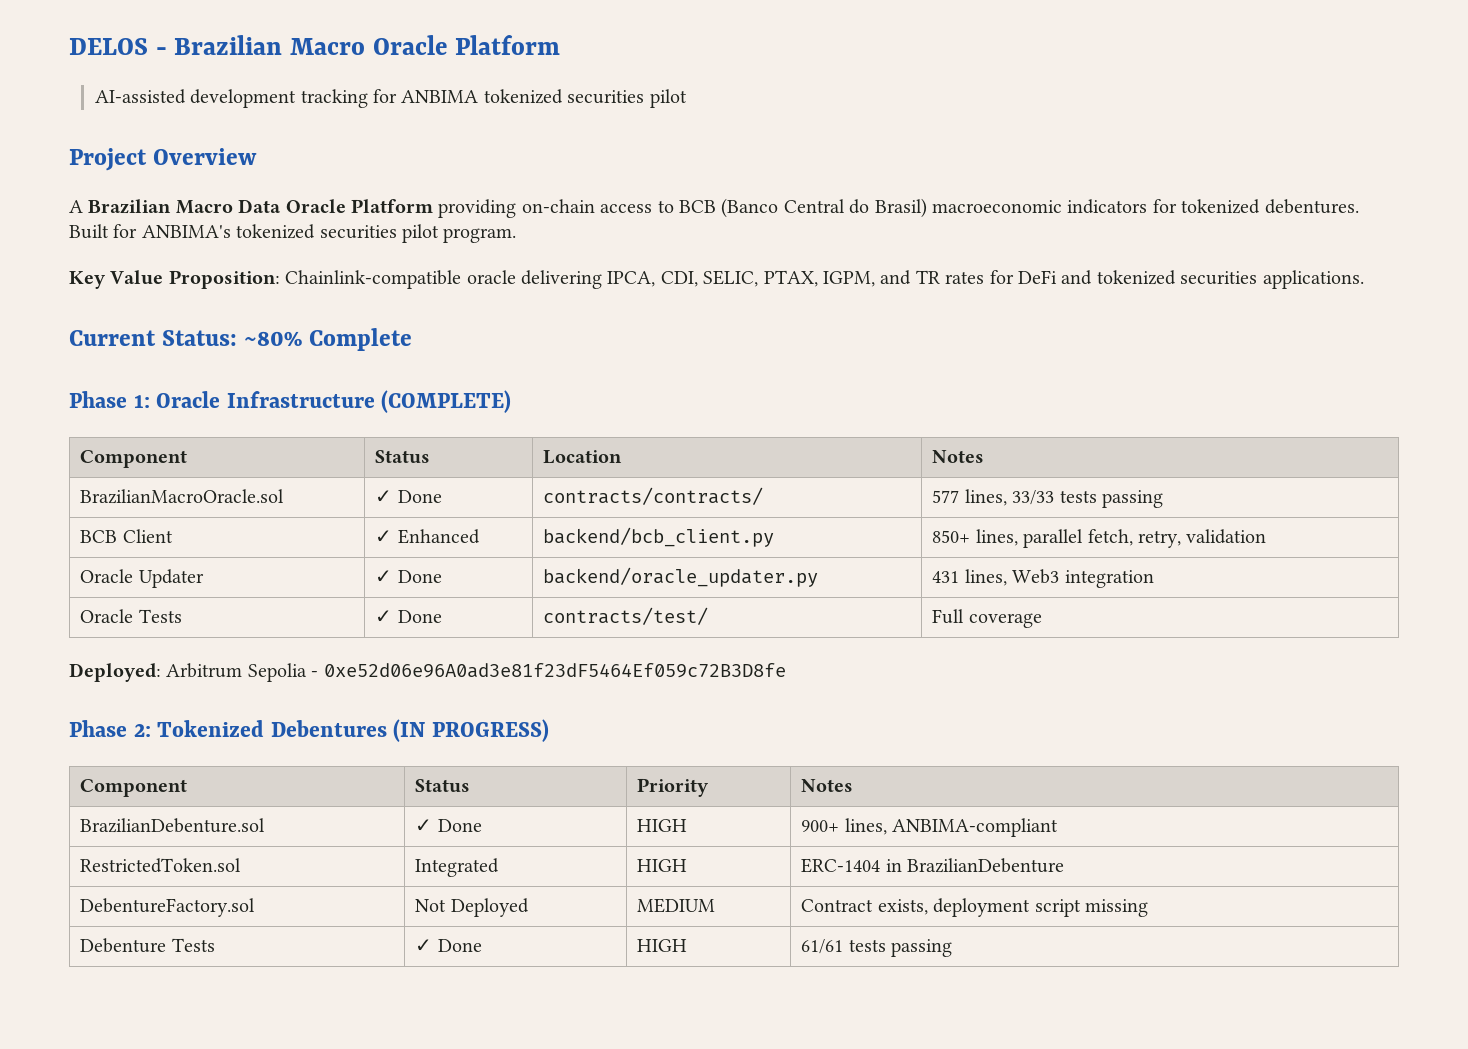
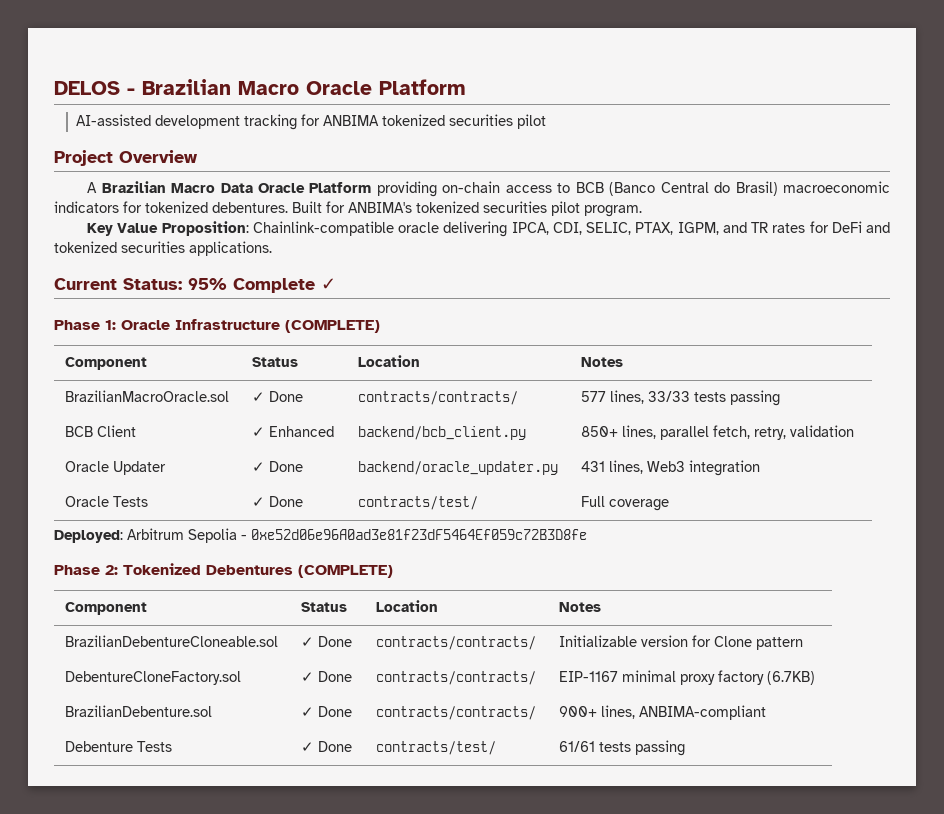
- Current Status: ~80% Complete
+ Current Status: 95% Complete ✓
- Phase 2: Tokenized Debentures (IN PROGRESS)
- Component | Status | Priority | Notes
+ Phase 2: Tokenized Debentures (COMPLETE)
+ Component | Status | Location | Notes
+ BrazilianDebentureCloneable.sol | ✓ Done | contracts/contracts/ | Initializable version for Clone pattern
+ DebentureCloneFactory.sol | ✓ Done | contracts/contracts/ | EIP-1167 minimal proxy factory (6.7KB)
- BrazilianDebenture.sol | ✓ Done | HIGH | 900+ lines, ANBIMA-compliant
+ BrazilianDebenture.sol | ✓ Done | contracts/contracts/ | 900+ lines, ANBIMA-compliant
- RestrictedToken.sol | Integrated | HIGH | ERC-1404 in BrazilianDebenture
- DebentureFactory.sol | Not Deployed | MEDIUM | Contract exists, deployment script missing
- Debenture Tests | ✓ Done | HIGH | 61/61 tests passing
+ Debenture Tests | ✓ Done | contracts/test/ | 61/61 tests passing

